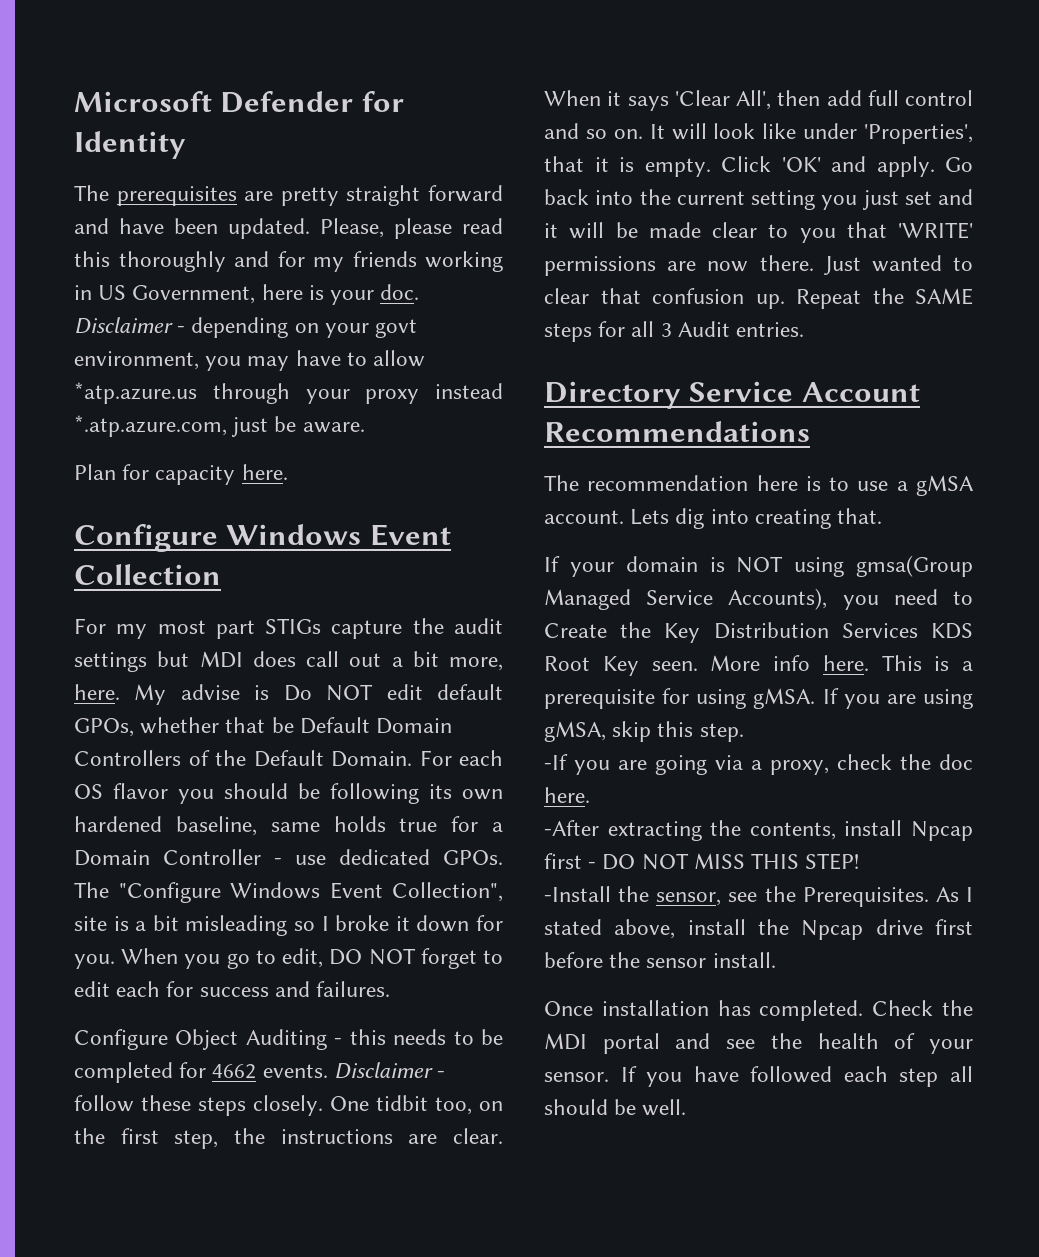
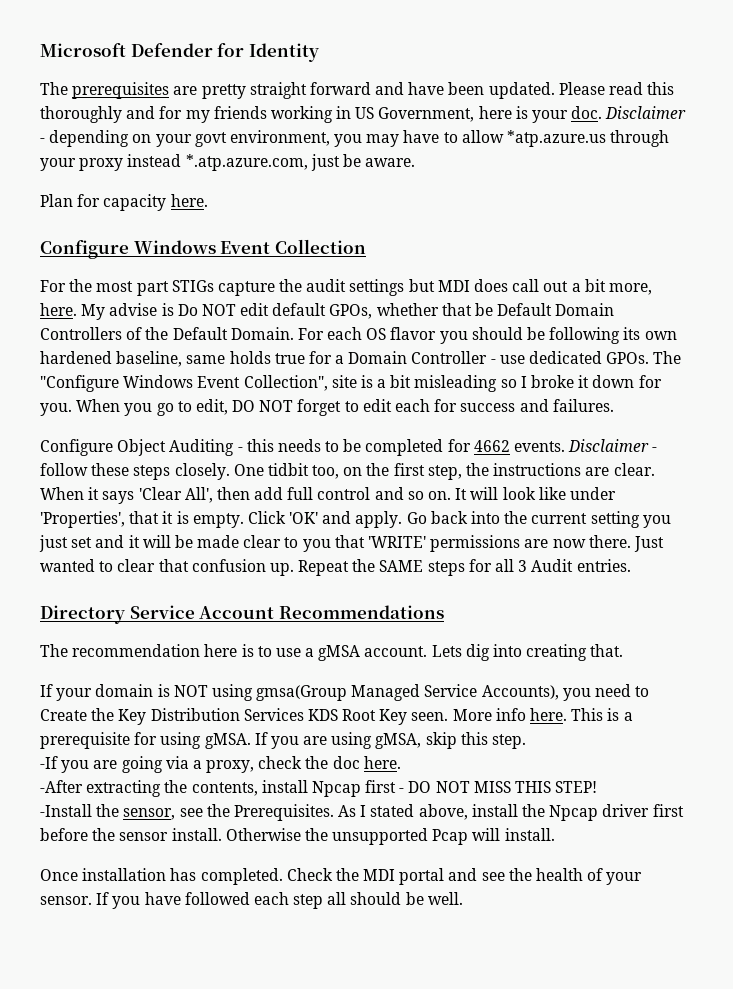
- Please, please read this thoroughly and for my friends working in US Government, here is your doc.
+ Please read this thoroughly and for my friends working in US Government, here is your doc.
- For my most part STIGs capture the audit settings but MDI does call out a bit more, here.
+ For the most part STIGs capture the audit settings but MDI does call out a bit more, here.
- As I stated above, install the Npcap drive first before the sensor install.
+ As I stated above, install the Npcap driver first before the sensor install. Otherwise the unsupported Pcap will install.

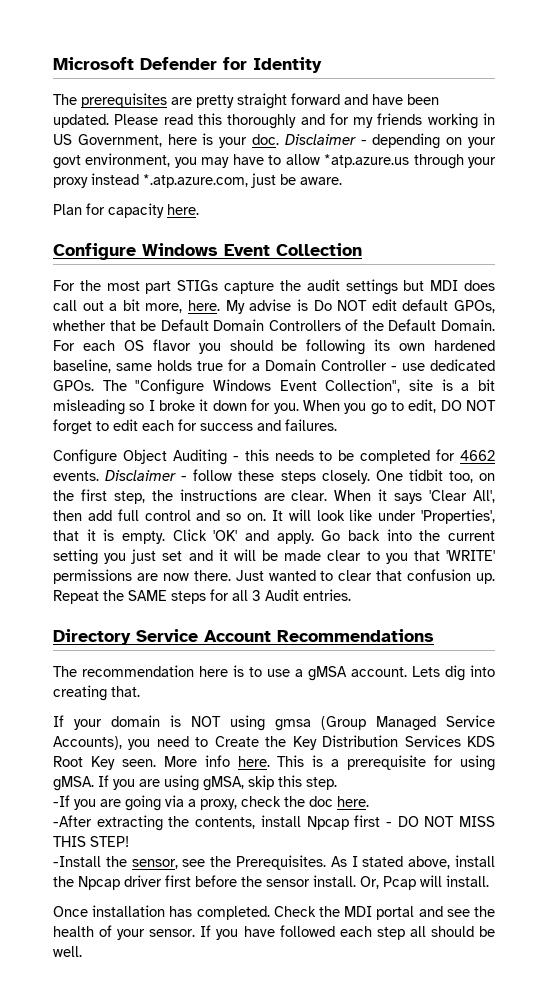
- If your domain is NOT using gmsa(Group Managed Service Accounts), you need to Create the Key Distribution Services KDS Root Key seen.
+ If your domain is NOT using gmsa (Group Managed Service Accounts), you need to Create the Key Distribution Services KDS Root Key seen.
- Otherwise the unsupported Pcap will install.
+ Or, Pcap will install.

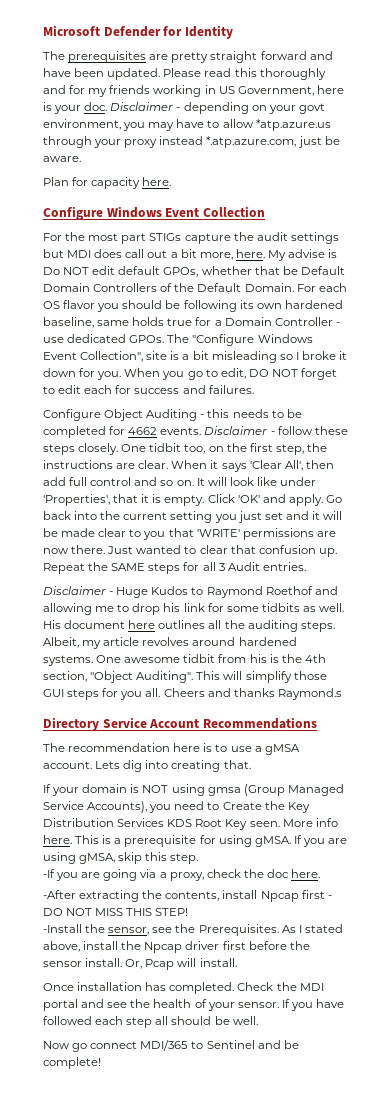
+ Disclaimer - Huge Kudos to Raymond Roethof and allowing me to drop his link for some tidbits as well. His document here outlines all the auditing steps. Albeit, my article revolves around hardened systems. One awesome tidbit from his is the 4th section, "Object Auditing". This will simplify those GUI steps for you all. Cheers and thanks Raymond.s
+ Now go connect MDI/365 to Sentinel and be complete!

